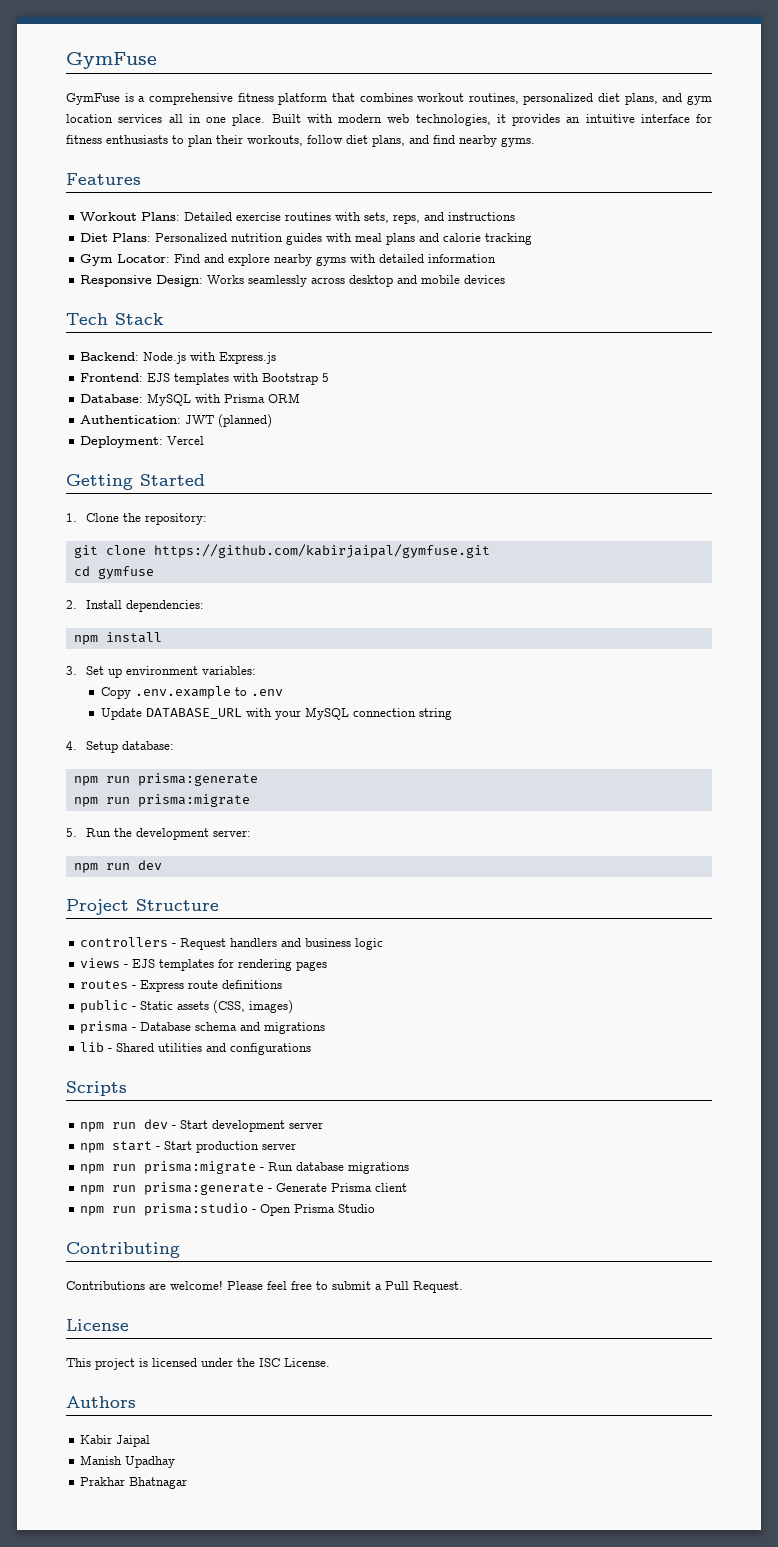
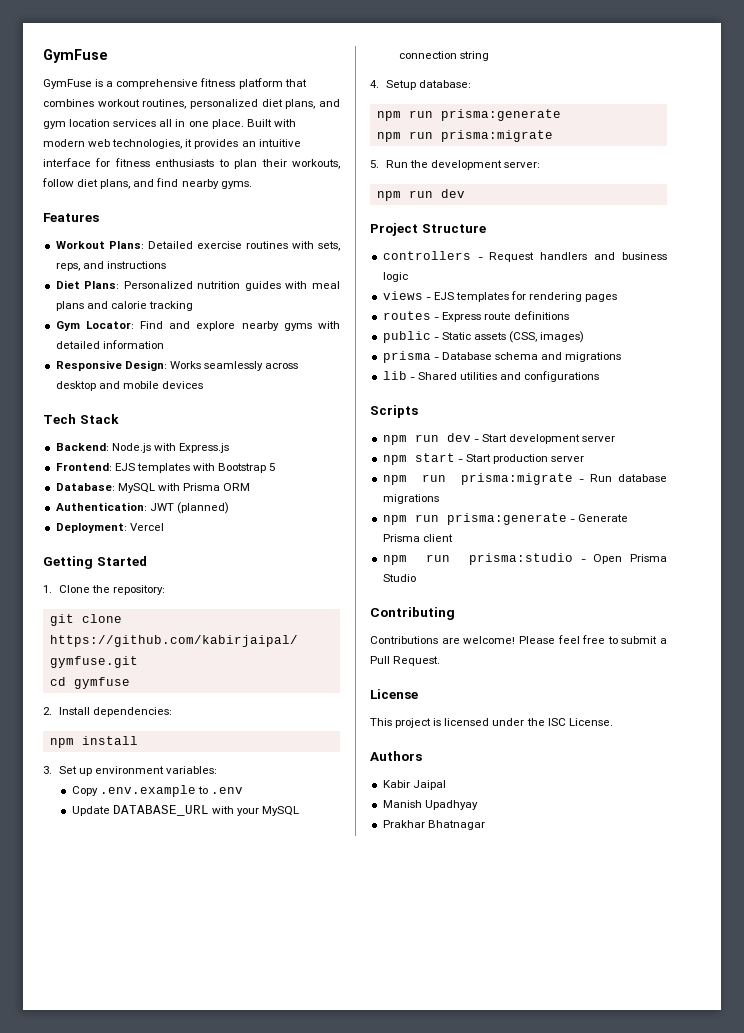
- Manish Upadhay
+ Manish Upadhyay

